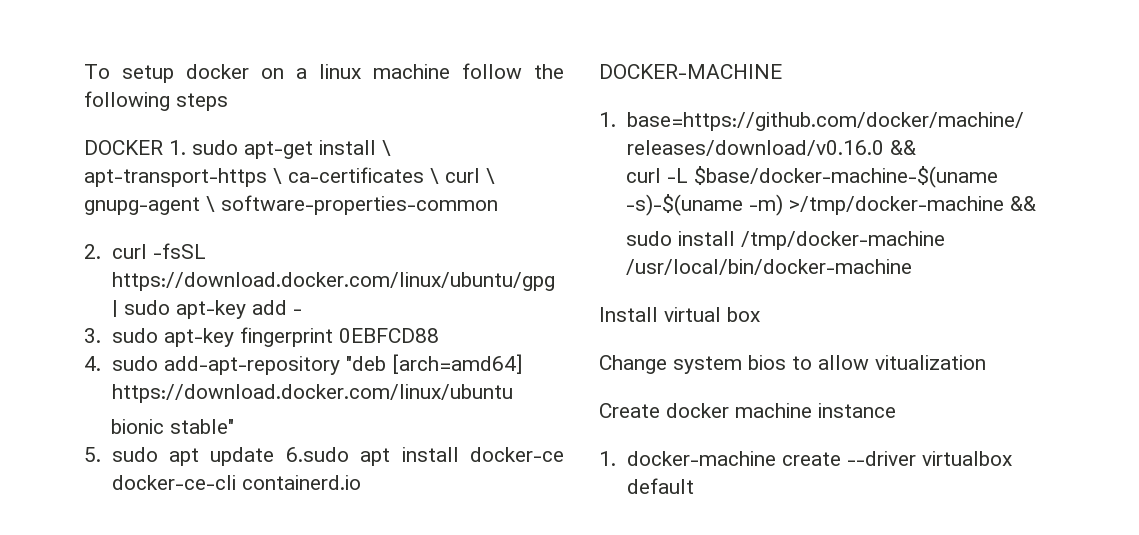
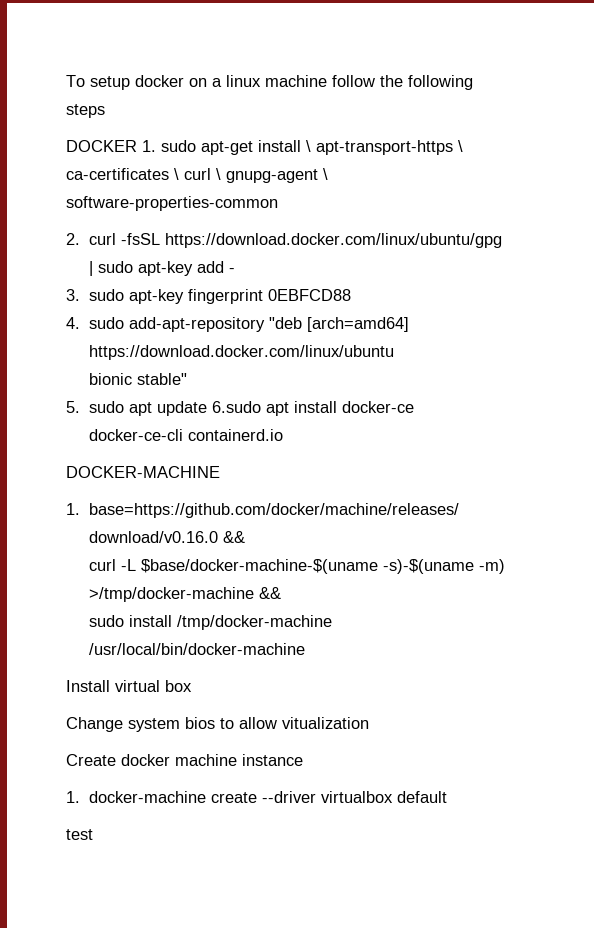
+ test

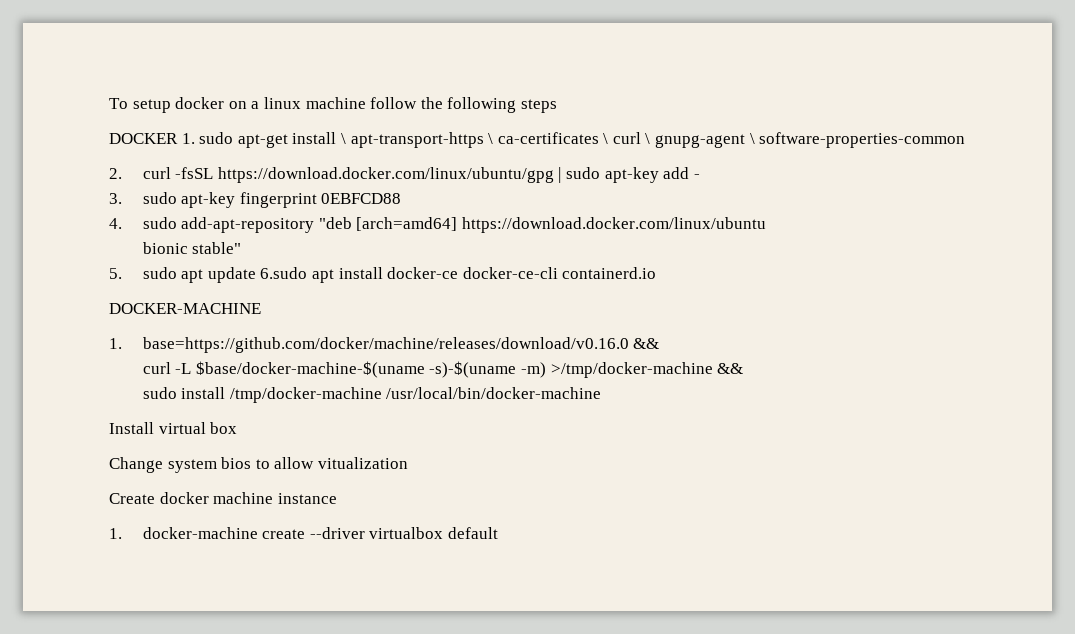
- test

